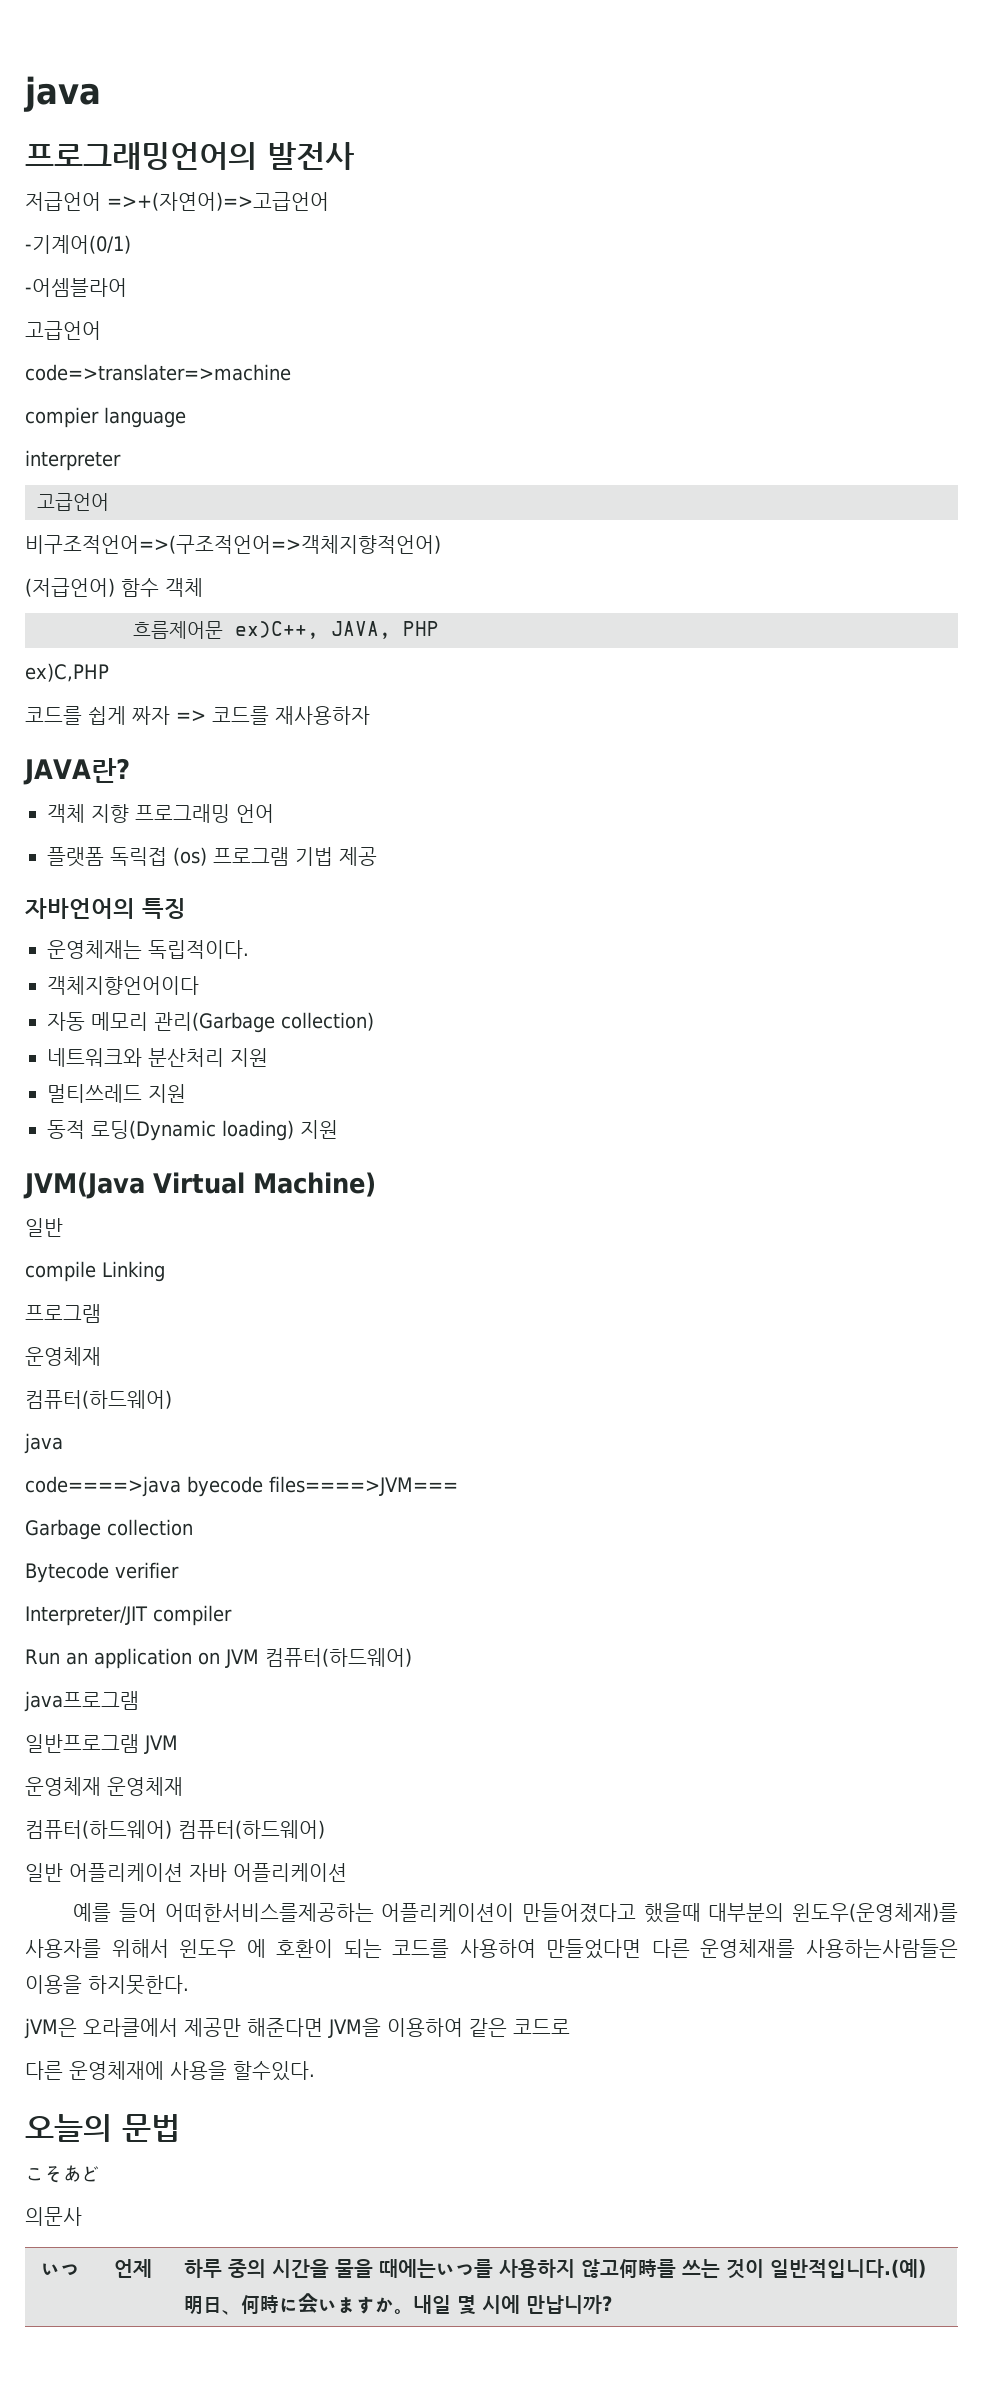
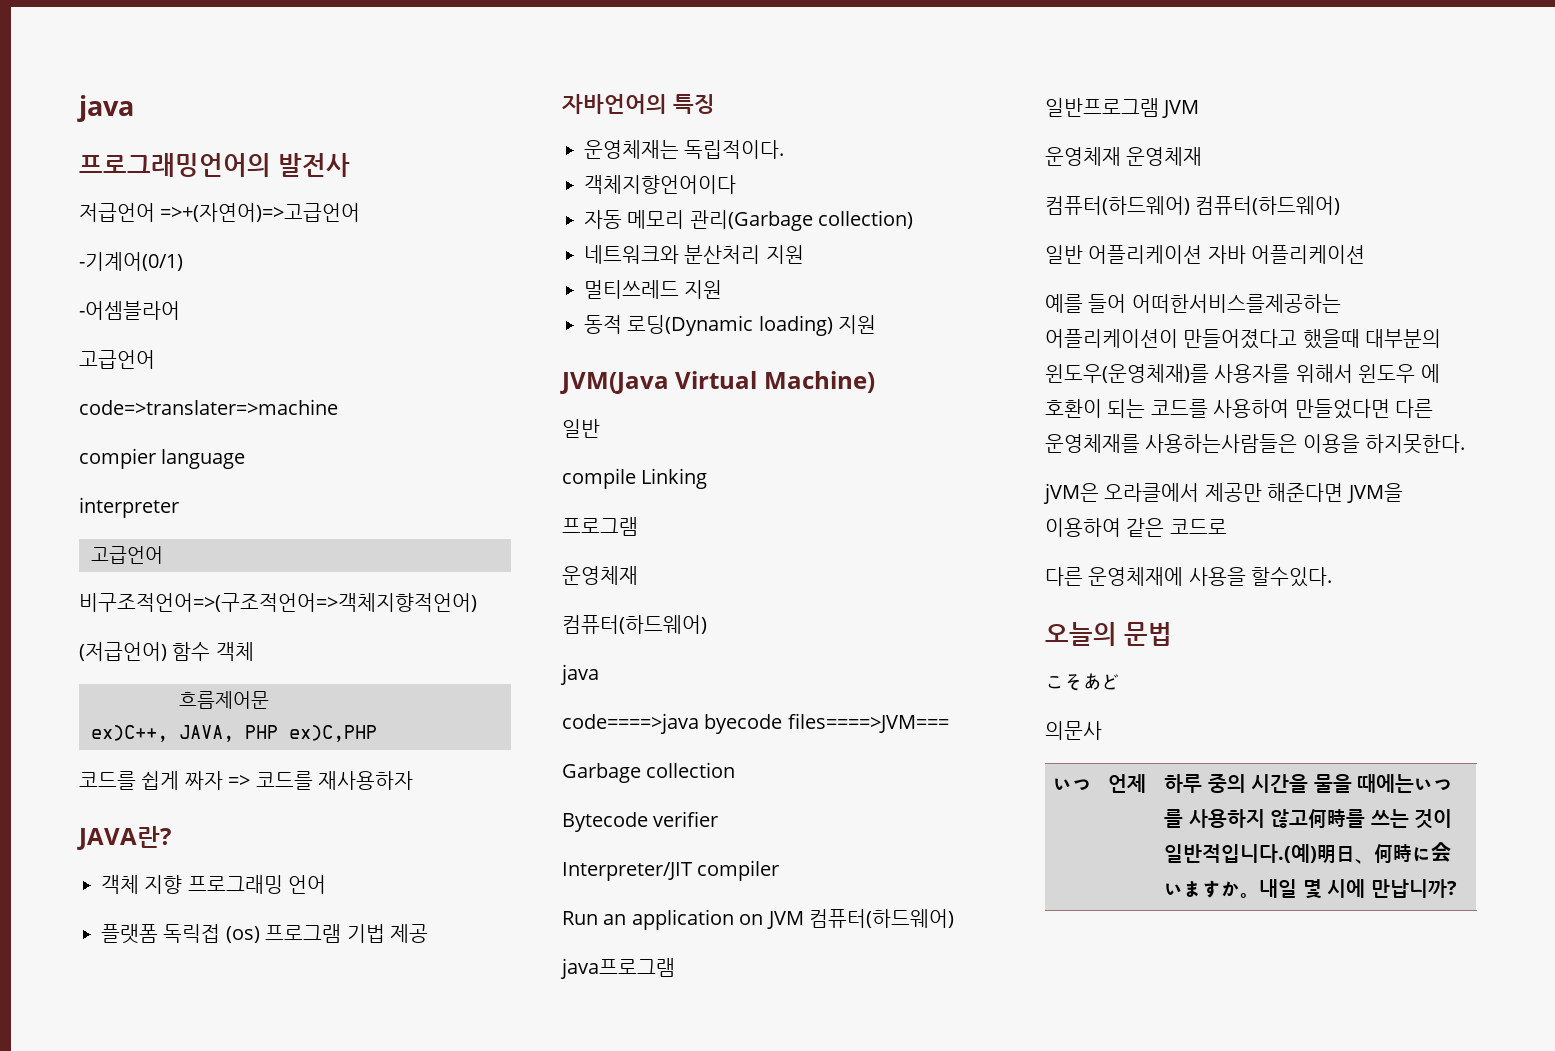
- 흐름제어문 ex)C++, JAVA, PHP
- ex)C,PHP
+ 흐름제어문
+ ex)C++, JAVA, PHP ex)C,PHP

